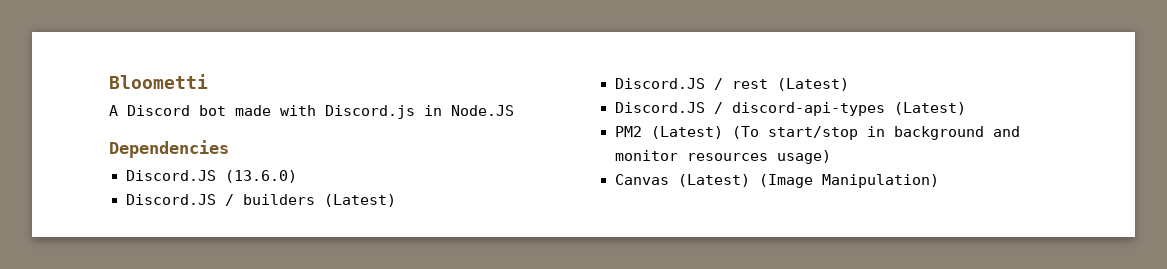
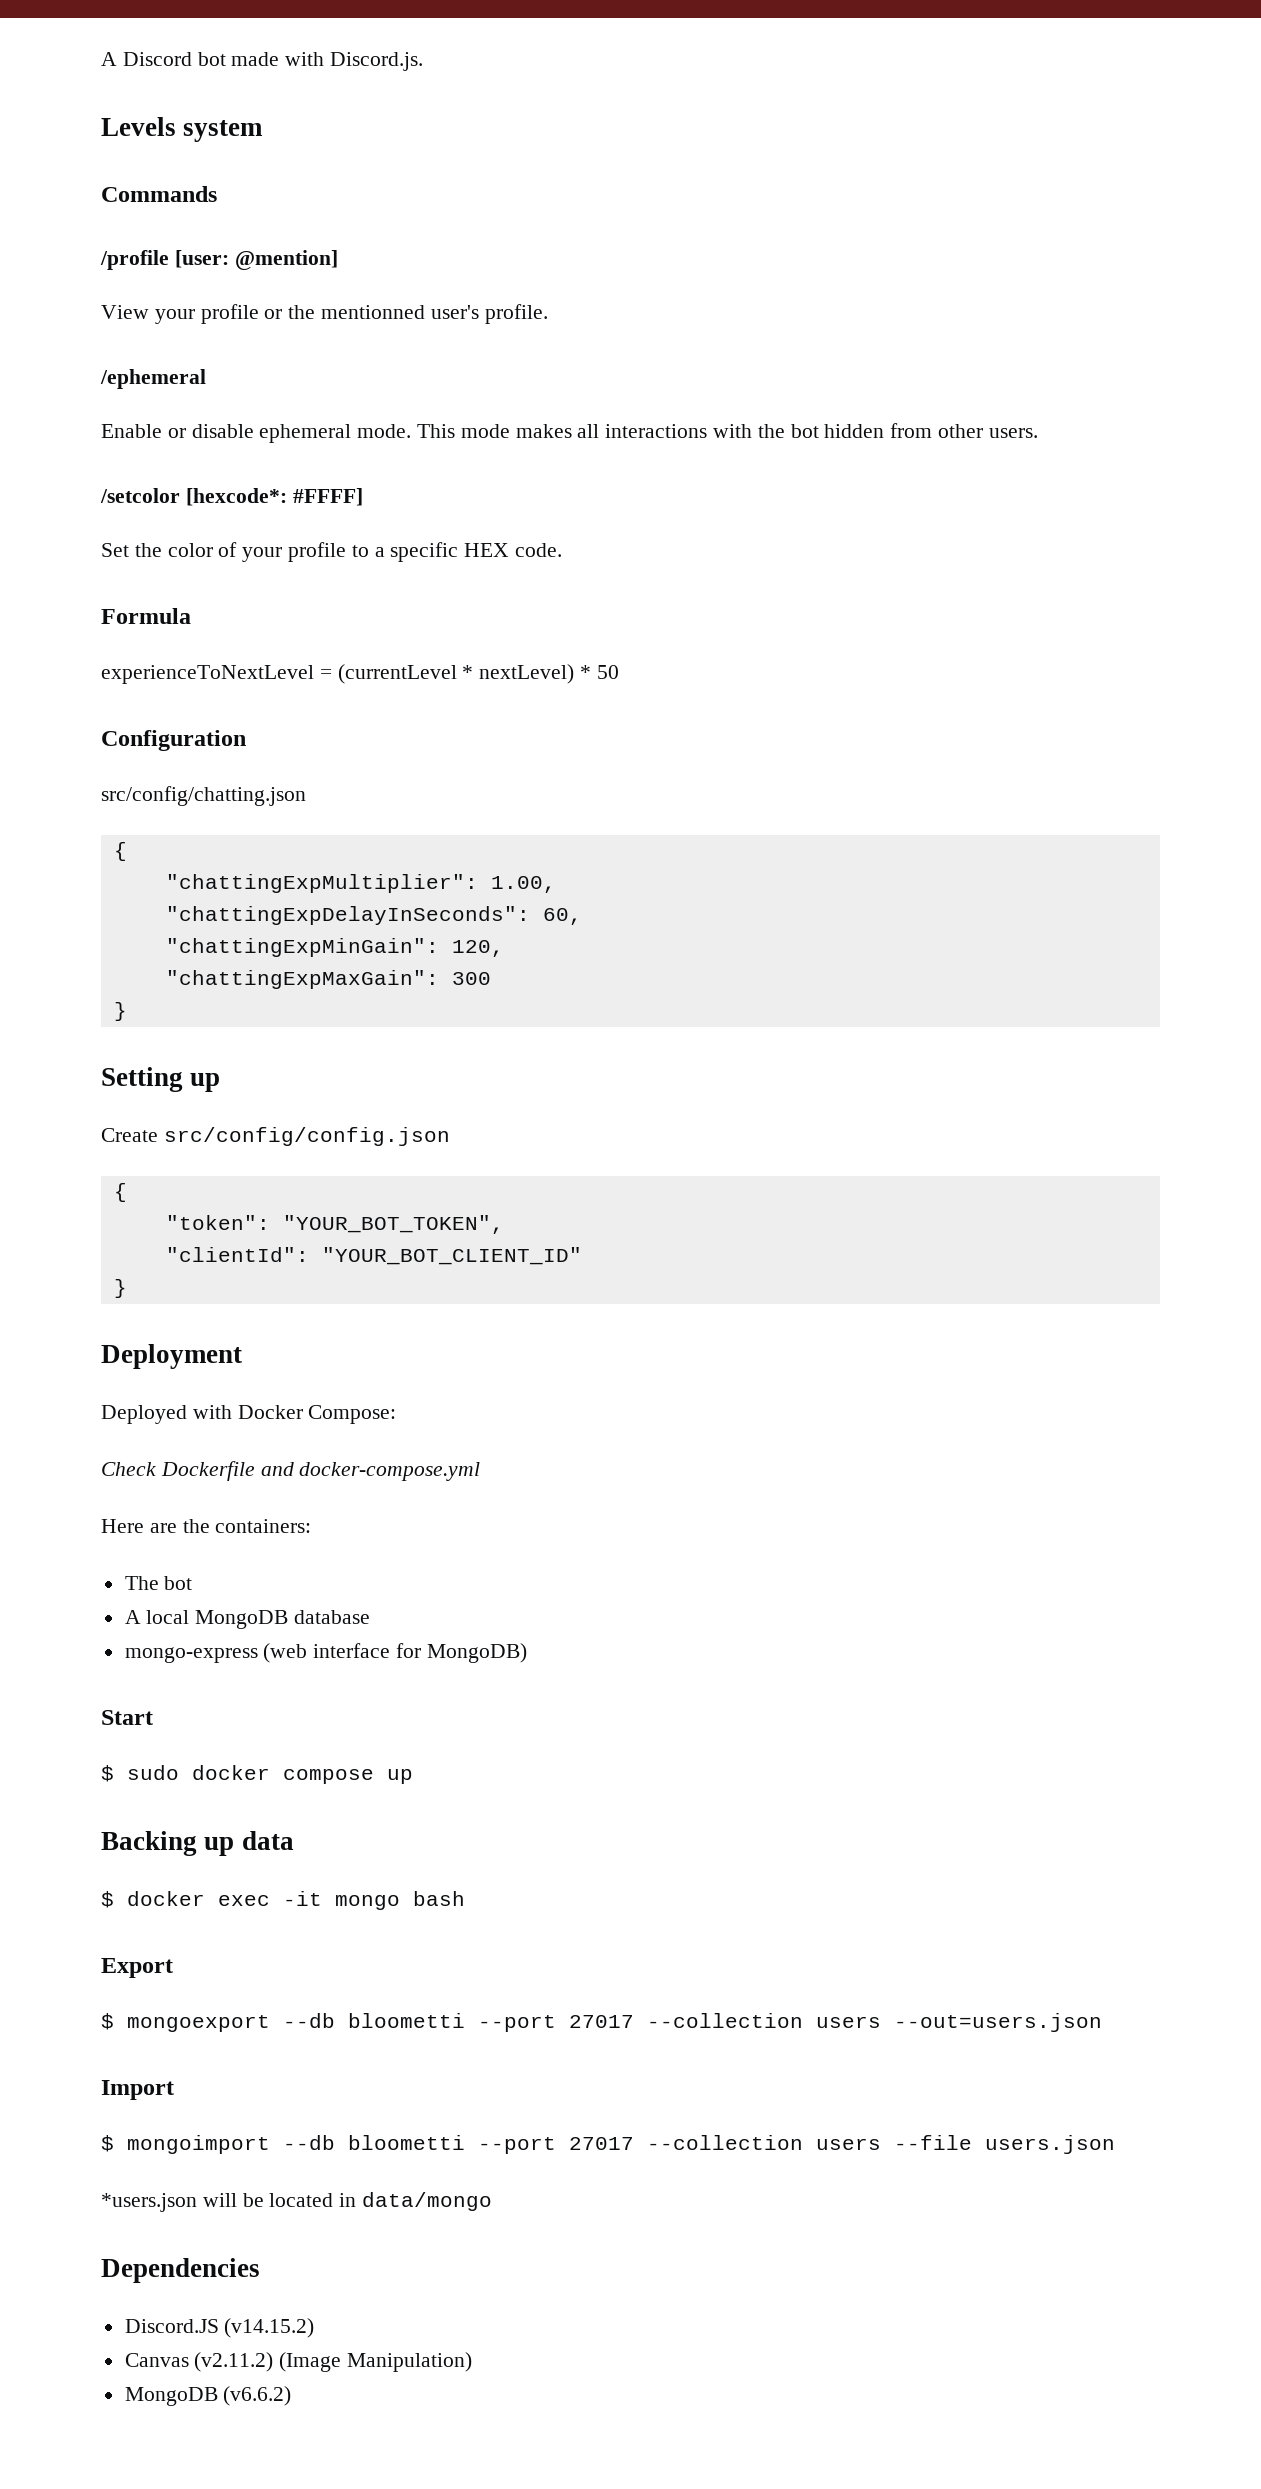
- Bloometti
- A Discord bot made with Discord.js in Node.JS
+ A Discord bot made with Discord.js.
+ Levels system
+ Commands
+ /profile [user: @mention]
+ View your profile or the mentionned user's profile.
+ /ephemeral
+ Enable or disable ephemeral mode. This mode makes all interactions with the bot hidden from other users.
+ /setcolor [hexcode*: #FFFF]
+ Set the color of your profile to a specific HEX code.
+ Formula
+ experienceToNextLevel = (currentLevel * nextLevel) * 50
+ Configuration
+ src/config/chatting.json
+ {
+ "chattingExpMultiplier": 1.00,
+ "chattingExpDelayInSeconds": 60,
+ "chattingExpMinGain": 120,
+ "chattingExpMaxGain": 300
+ }
+ Setting up
+ Create src/config/config.json
+ {
+ "token": "YOUR_BOT_TOKEN",
+ "clientId": "YOUR_BOT_CLIENT_ID"
+ }
+ Deployment
+ Deployed with Docker Compose:
+ Check Dockerfile and docker-compose.yml
+ Here are the containers:
+ The bot
+ A local MongoDB database
+ mongo-express (web interface for MongoDB)
+ Start
+ $ sudo docker compose up
+ Backing up data
+ $ docker exec -it mongo bash
+ Export
+ $ mongoexport --db bloometti --port 27017 --collection users --out=users.json
+ Import
+ $ mongoimport --db bloometti --port 27017 --collection users --file users.json
+ *users.json will be located in data/mongo
  Dependencies
- Discord.JS (13.6.0)
- Discord.JS / builders (Latest)
- Discord.JS / rest (Latest)
- Discord.JS / discord-api-types (Latest)
- PM2 (Latest) (To start/stop in background and monitor resources usage)
+ Discord.JS (v14.15.2)
- Canvas (Latest) (Image Manipulation)
+ Canvas (v2.11.2) (Image Manipulation)
+ MongoDB (v6.6.2)

